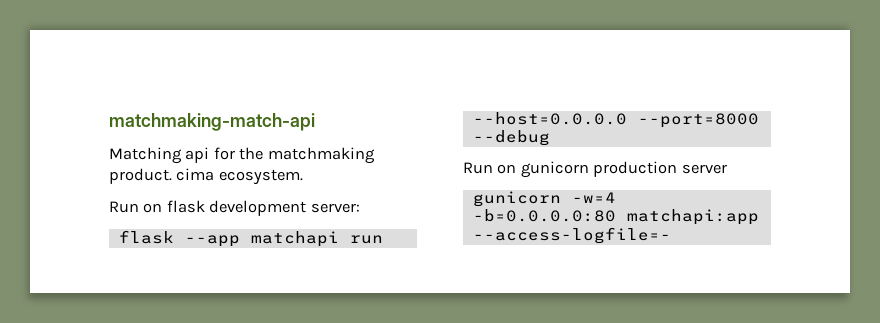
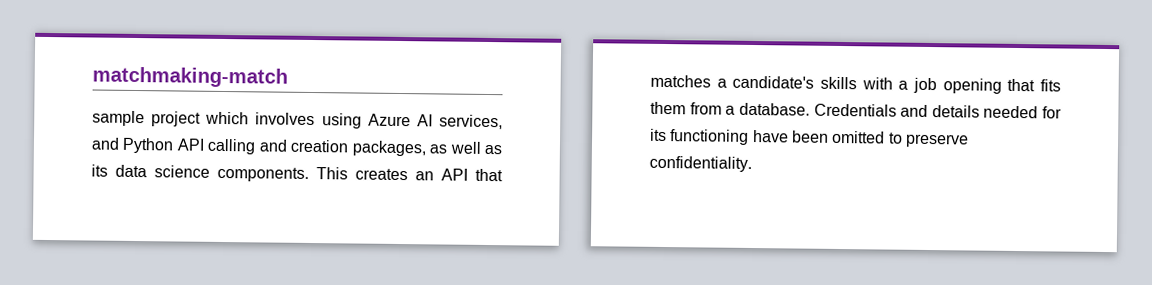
- matchmaking-match-api
- Matching api for the matchmaking product. cima ecosystem.
- Run on flask development server:
- flask --app matchapi run --host=0.0.0.0 --port=8000 --debug
- Run on gunicorn production server
- gunicorn -w=4 -b=0.0.0.0:80 matchapi:app --access-logfile=-
+ matchmaking-match
+ sample project which involves using Azure AI services, and Python API calling and creation packages, as well as its data science components. This creates an API that matches a candidate's skills with a job opening that fits them from a database. Credentials and details needed for its functioning have been omitted to preserve confidentiality.

